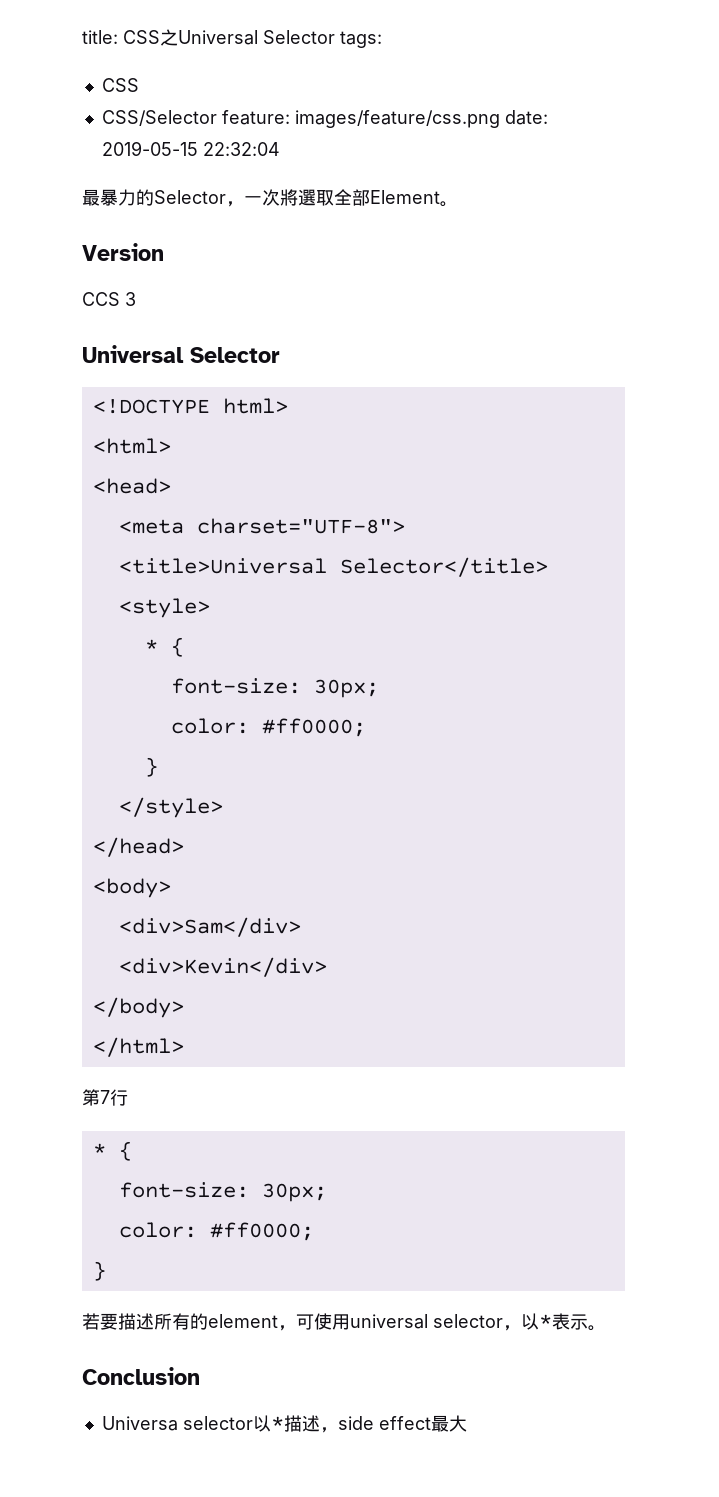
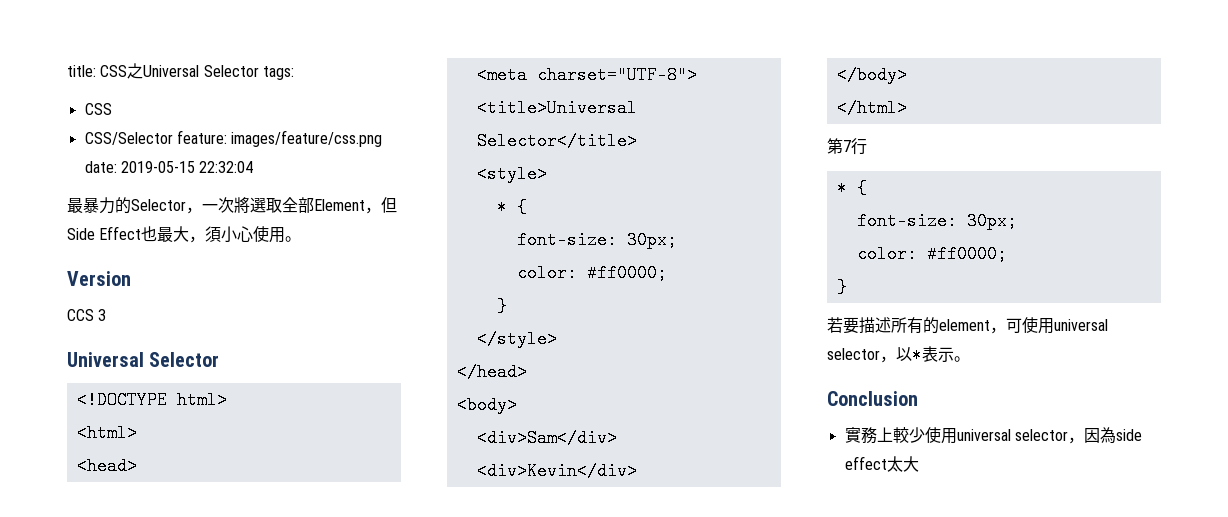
- 最暴力的Selector，一次將選取全部Element。
+ 最暴力的Selector，一次將選取全部Element，但Side Effect也最大，須小心使用。
- Universa selector以*描述，side effect最大
+ 實務上較少使用universal selector，因為side effect太大

